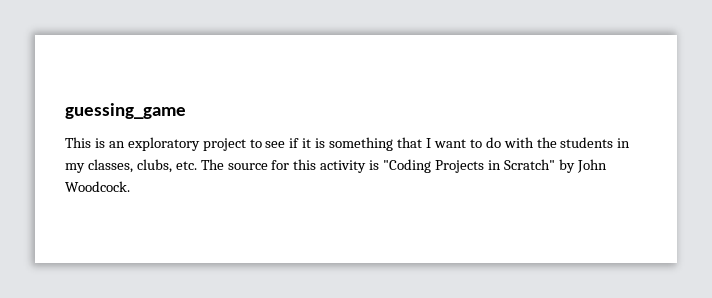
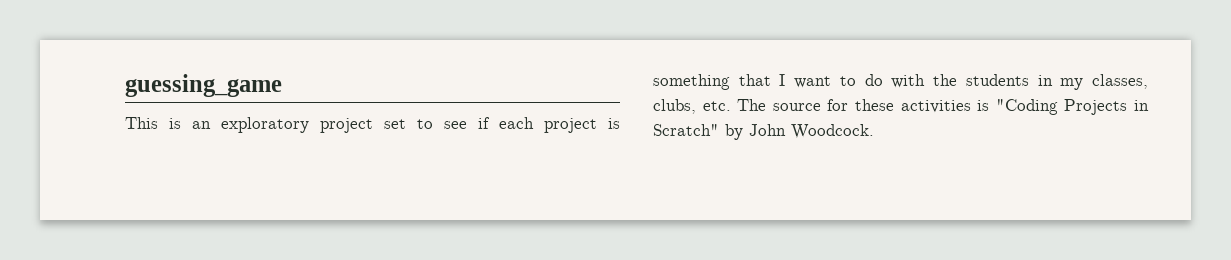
- This is an exploratory project to see if it is something that I want to do with the students in my classes, clubs, etc. The source for this activity is "Coding Projects in Scratch" by John Woodcock.
+ This is an exploratory project set to see if each project is something that I want to do with the students in my classes, clubs, etc. The source for these activities is "Coding Projects in Scratch" by John Woodcock.

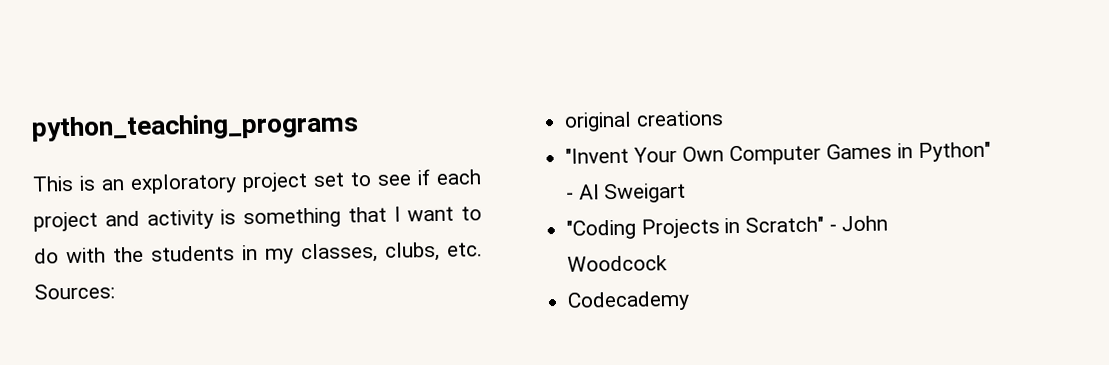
- guessing_game
+ python_teaching_programs
- This is an exploratory project set to see if each project is something that I want to do with the students in my classes, clubs, etc. The source for these activities is "Coding Projects in Scratch" by John Woodcock.
+ This is an exploratory project set to see if each project and activity is something that I want to do with the students in my classes, clubs, etc. Sources:
+ original creations
+ "Invent Your Own Computer Games in Python" - Al Sweigart
+ "Coding Projects in Scratch" - John Woodcock
+ Codecademy

